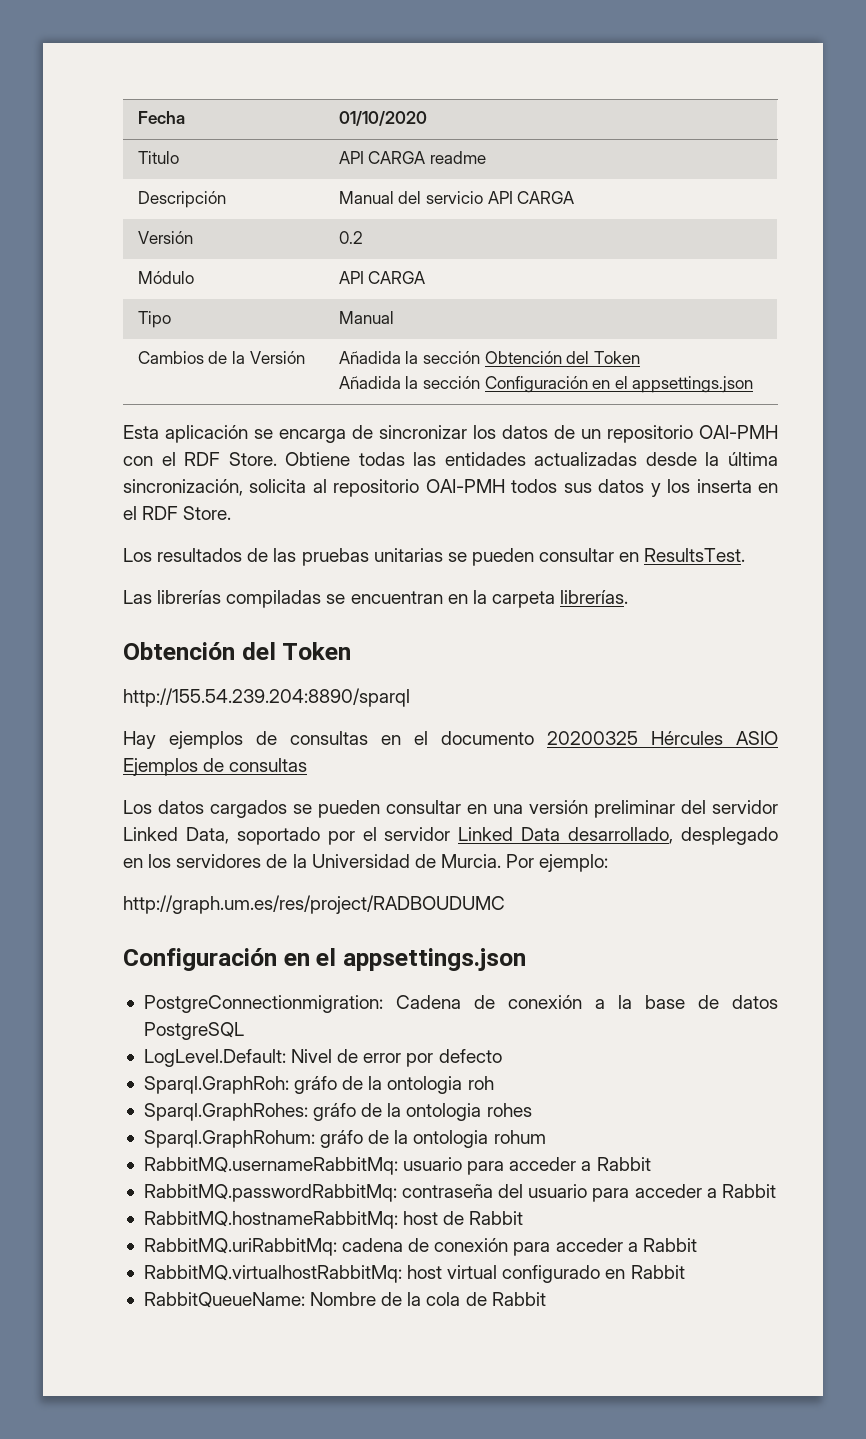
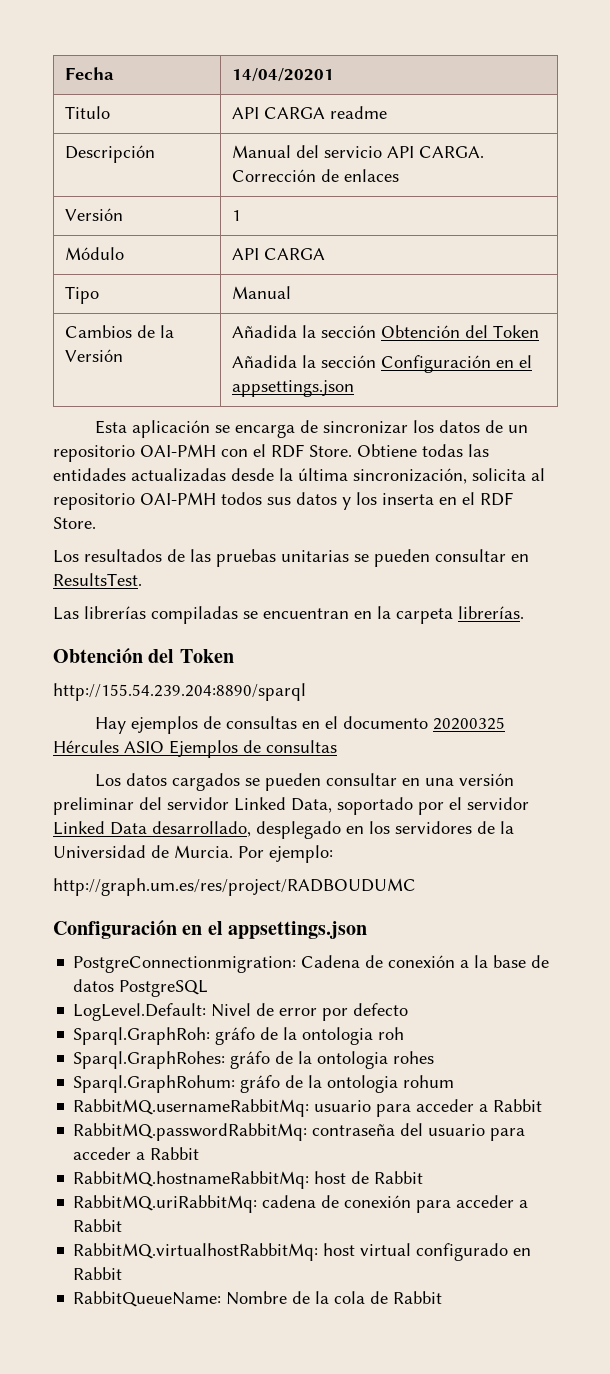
- Fecha | 01/10/2020
+ Fecha | 14/04/20201
- Descripción | Manual del servicio API CARGA
- Versión | 0.2
+ Descripción | Manual del servicio API CARGA. Corrección de enlaces
+ Versión | 1

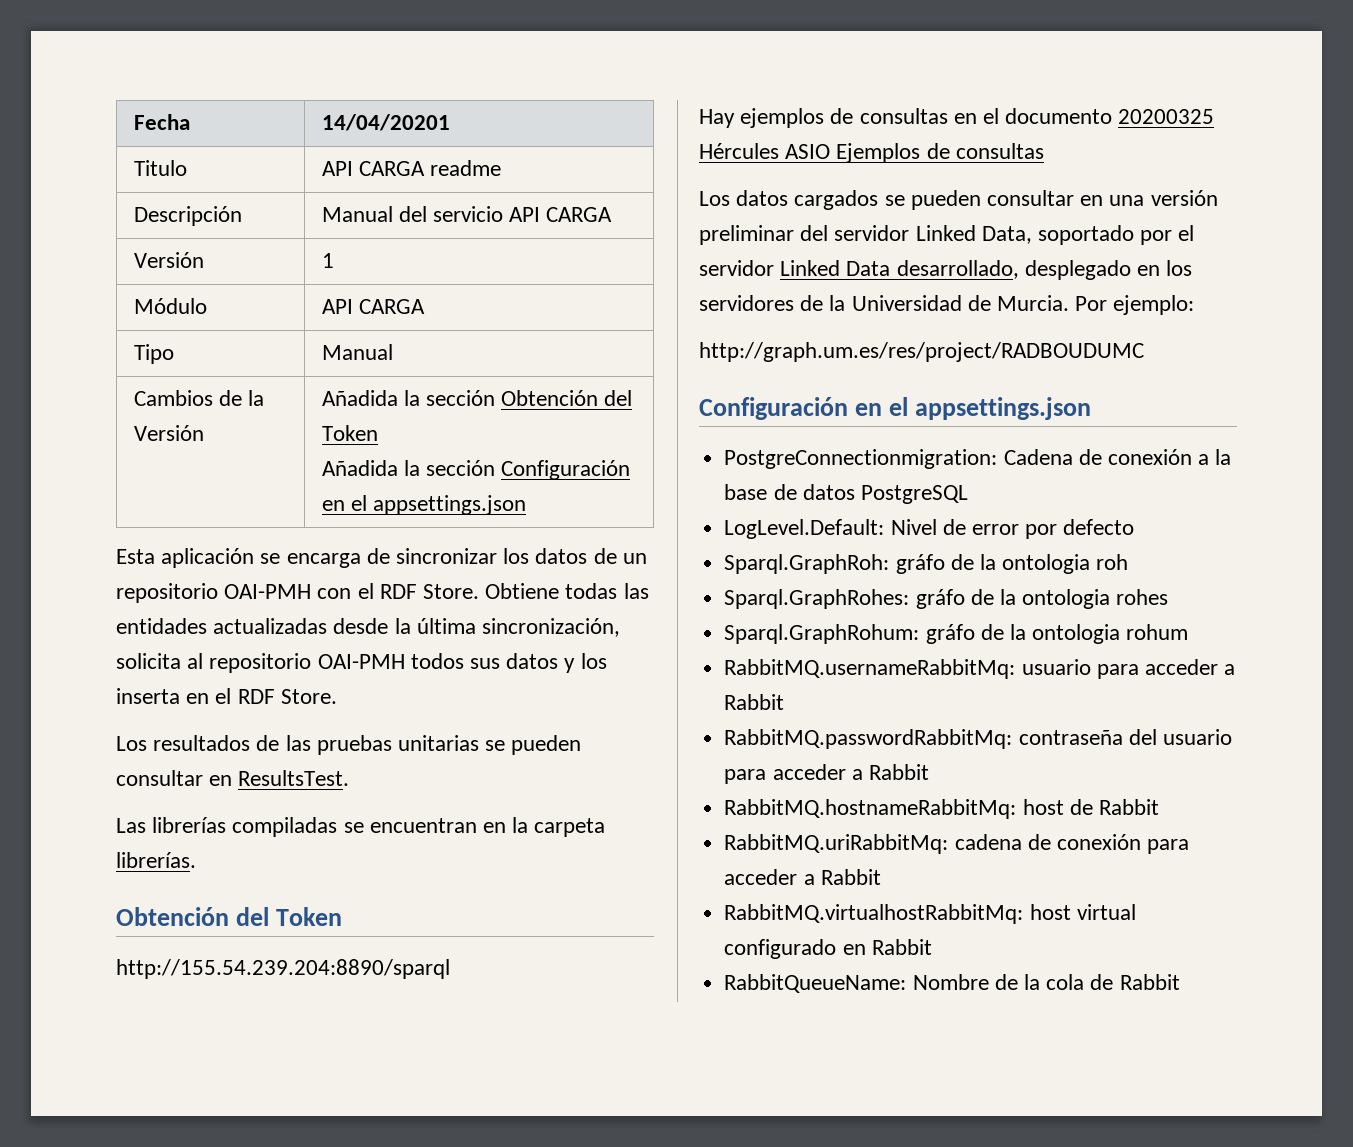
- Descripción | Manual del servicio API CARGA. Corrección de enlaces
+ Descripción | Manual del servicio API CARGA

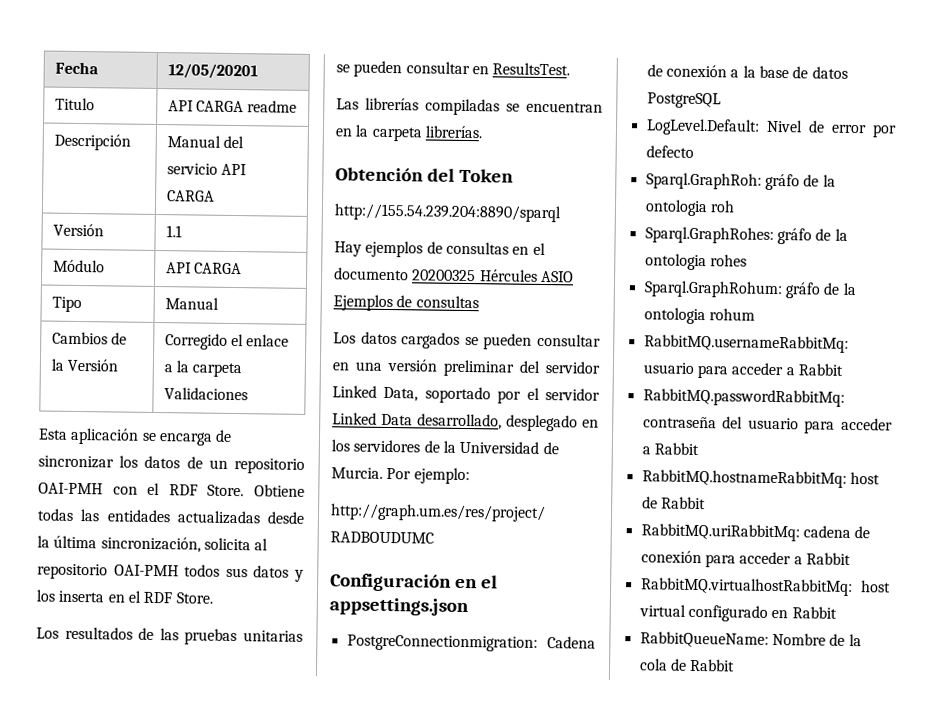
- Fecha | 14/04/20201
+ Fecha | 12/05/20201
- Versión | 1
+ Versión | 1.1
- Cambios de la Versión | Añadida la sección Obtención del Token
- Añadida la sección Configuración en el appsettings.json
+ Cambios de la Versión | Corregido el enlace a la carpeta Validaciones

